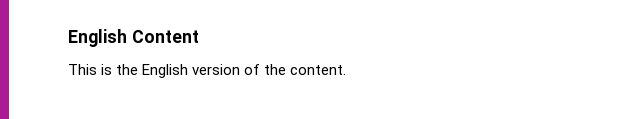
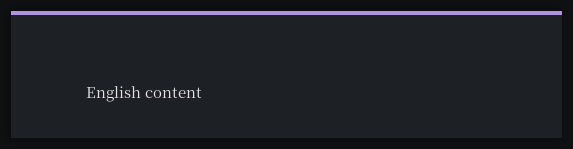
- English Content
- This is the English version of the content.
+ English content

